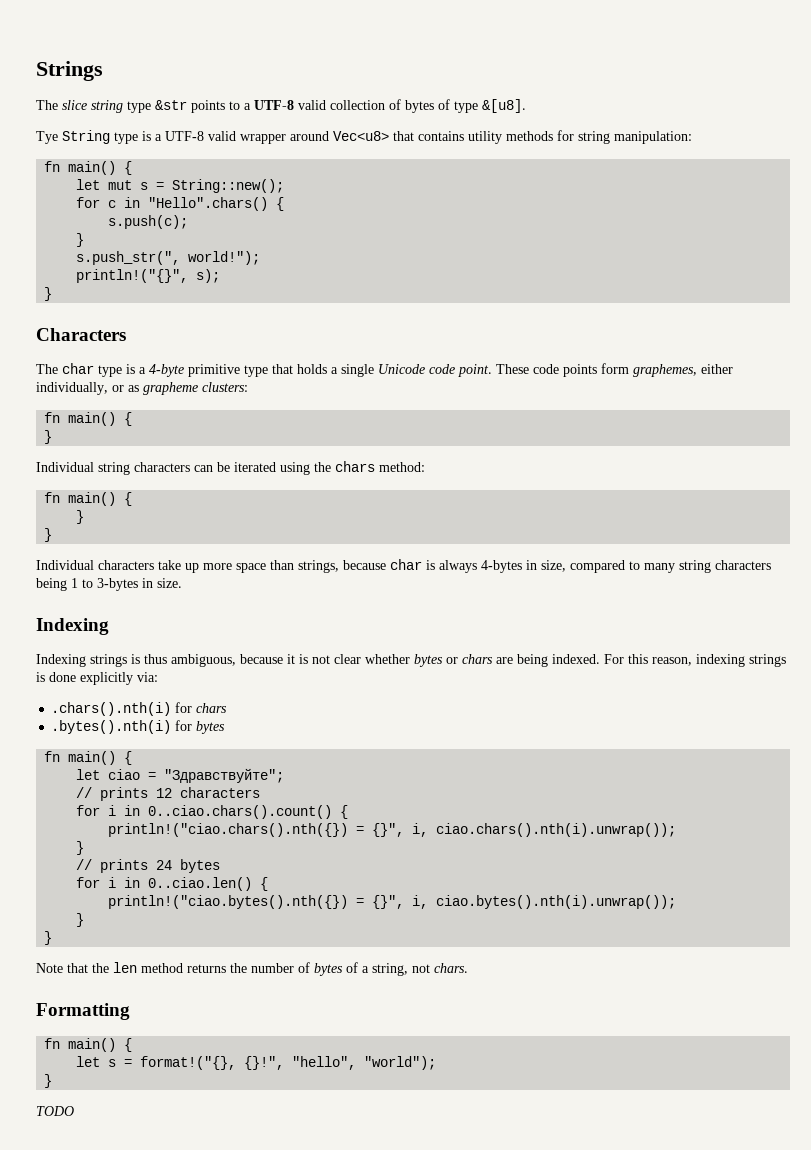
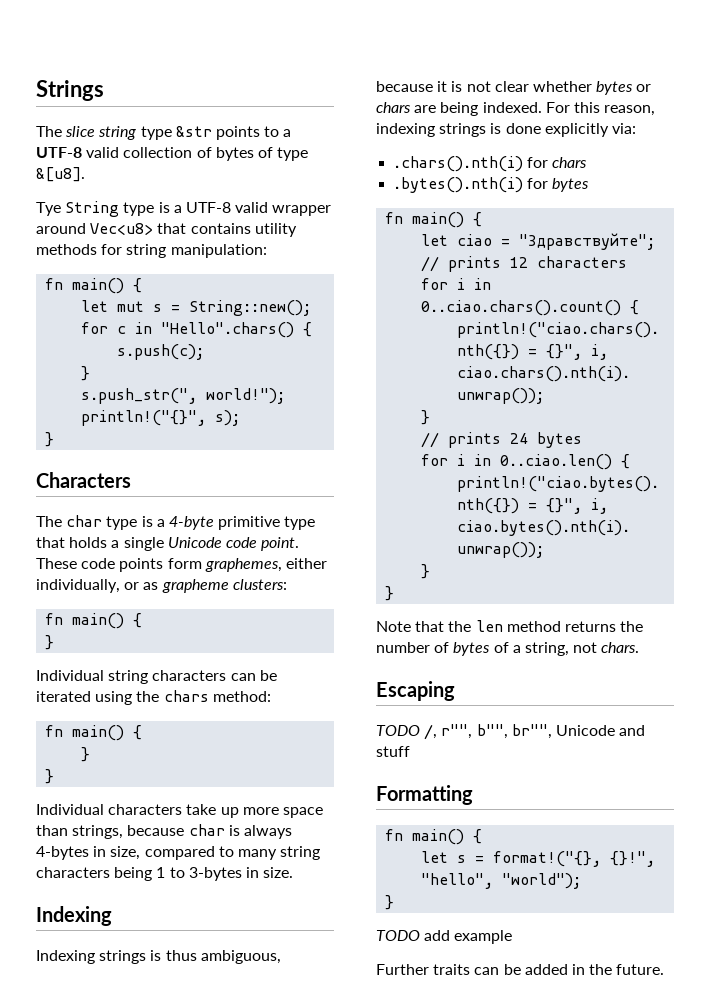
+ Escaping
+ TODO /, r"", b"", br"", Unicode and stuff
- TODO
+ TODO add example
+ Further traits can be added in the future.

